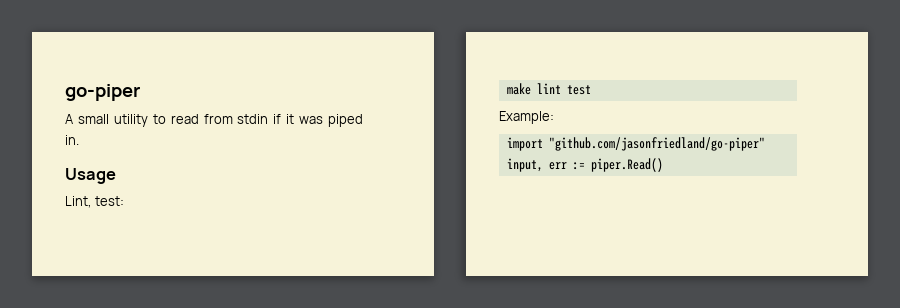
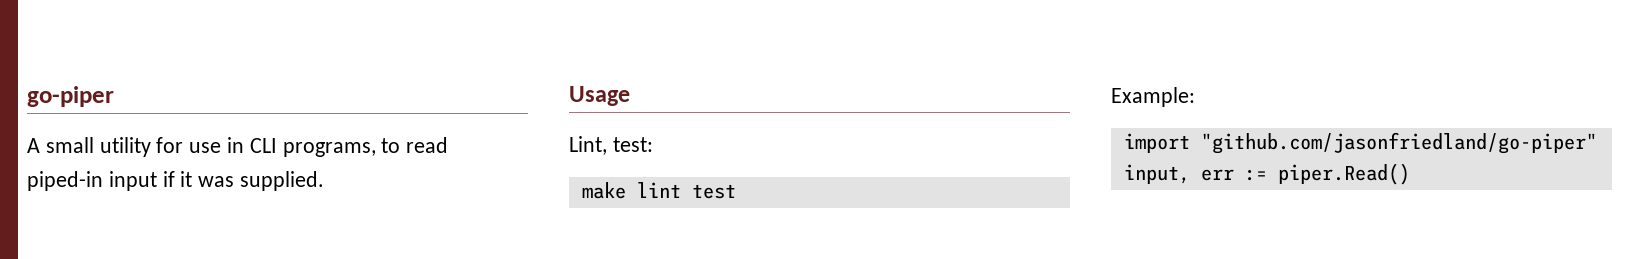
- A small utility to read from stdin if it was piped in.
+ A small utility for use in CLI programs, to read piped-in input if it was supplied.

